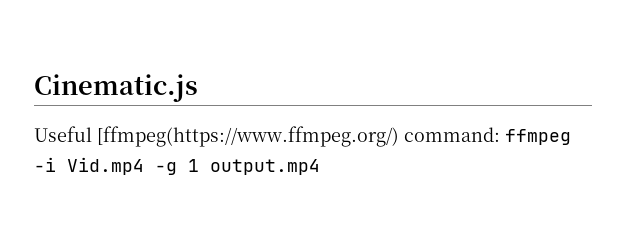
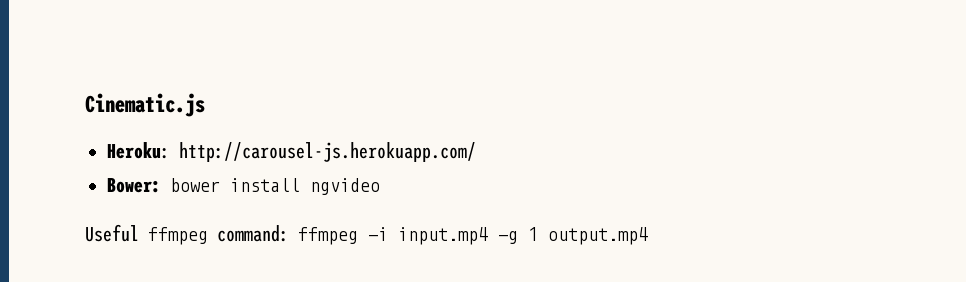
+ Heroku: http://carousel-js.herokuapp.com/
+ Bower: bower install ngvideo
- Useful [ffmpeg(https://www.ffmpeg.org/) command: ffmpeg -i Vid.mp4 -g 1 output.mp4
+ Useful ffmpeg command: ffmpeg -i input.mp4 -g 1 output.mp4

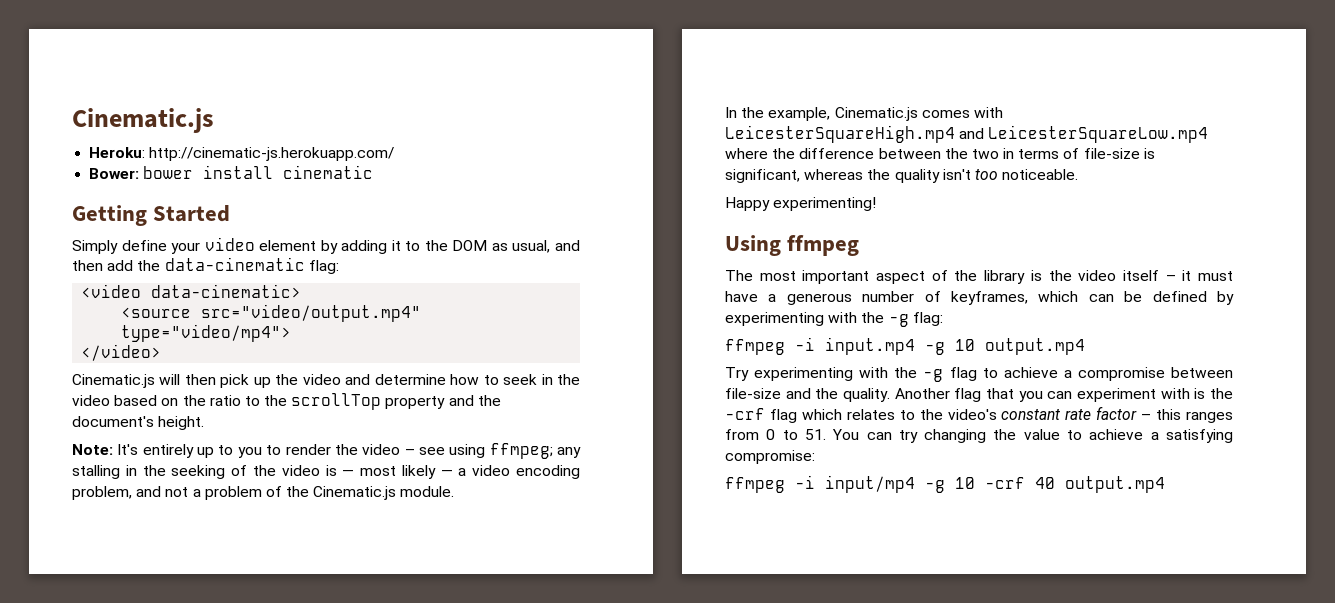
- Heroku: http://carousel-js.herokuapp.com/
+ Heroku: http://cinematic-js.herokuapp.com/
- Bower: bower install ngvideo
- Useful ffmpeg command: ffmpeg -i input.mp4 -g 1 output.mp4
+ Bower: bower install cinematic
+ Getting Started
+ Simply define your video element by adding it to the DOM as usual, and then add the data-cinematic flag:
+ <video data-cinematic>
+ <source src="video/output.mp4" type="video/mp4">
+ </video>
+ Cinematic.js will then pick up the video and determine how to seek in the video based on the ratio to the scrollTop property and the document's height.
+ Note: It's entirely up to you to render the video – see using ffmpeg; any stalling in the seeking of the video is — most likely — a video encoding problem, and not a problem of the Cinematic.js module.
+ In the example, Cinematic.js comes with LeicesterSquareHigh.mp4 and LeicesterSquareLow.mp4 where the difference between the two in terms of file-size is significant, whereas the quality isn't too noticeable.
+ Happy experimenting!
+ Using ffmpeg
+ The most important aspect of the library is the video itself – it must have a generous number of keyframes, which can be defined by experimenting with the -g flag:
+ ffmpeg -i input.mp4 -g 10 output.mp4
+ Try experimenting with the -g flag to achieve a compromise between file-size and the quality. Another flag that you can experiment with is the -crf flag which relates to the video's constant rate factor – this ranges from 0 to 51. You can try changing the value to achieve a satisfying compromise:
+ ffmpeg -i input/mp4 -g 10 -crf 40 output.mp4

